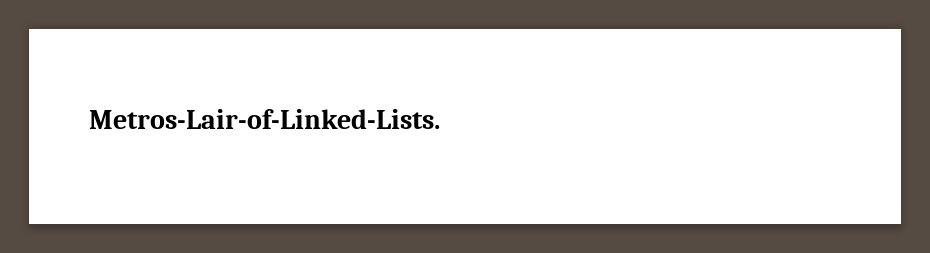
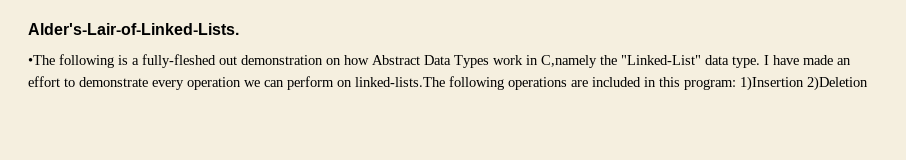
- Metros-Lair-of-Linked-Lists.
+ Alder's-Lair-of-Linked-Lists.
+ •The following is a fully-fleshed out demonstration on how Abstract Data Types work in C,namely the "Linked-List" data type. I have made an effort to demonstrate every operation we can perform on linked-lists.The following operations are included in this program: 1)Insertion 2)Deletion

